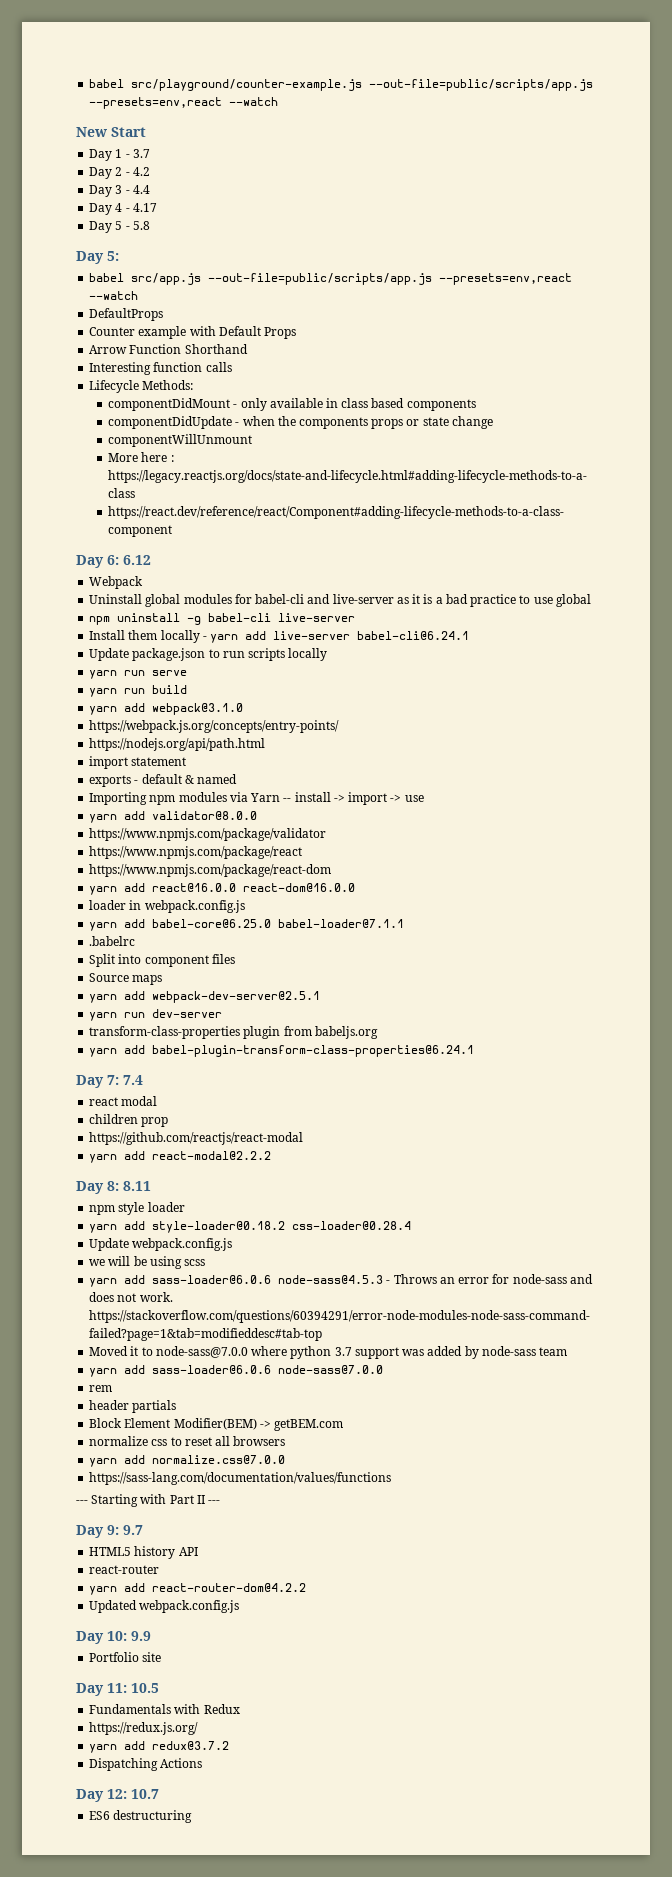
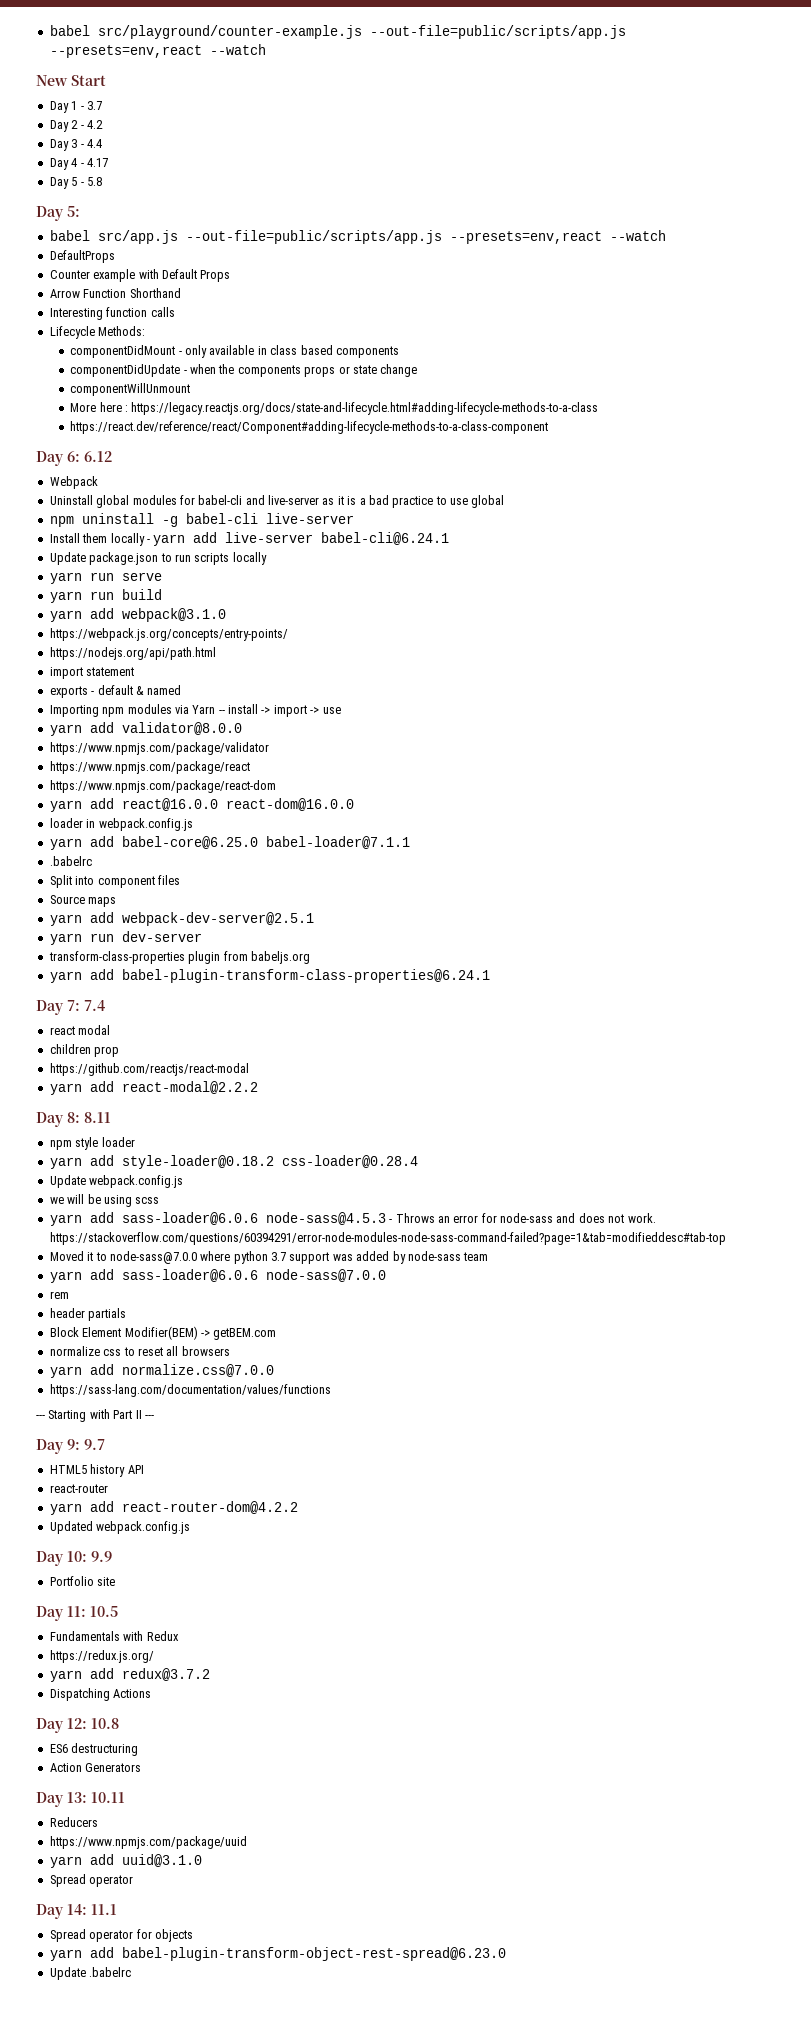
- Day 12: 10.7
+ Day 12: 10.8
+ Action Generators
+ Day 13: 10.11
+ Reducers
+ https://www.npmjs.com/package/uuid
+ yarn add uuid@3.1.0
+ Spread operator
+ Day 14: 11.1
+ Spread operator for objects
+ yarn add babel-plugin-transform-object-rest-spread@6.23.0
+ Update .babelrc

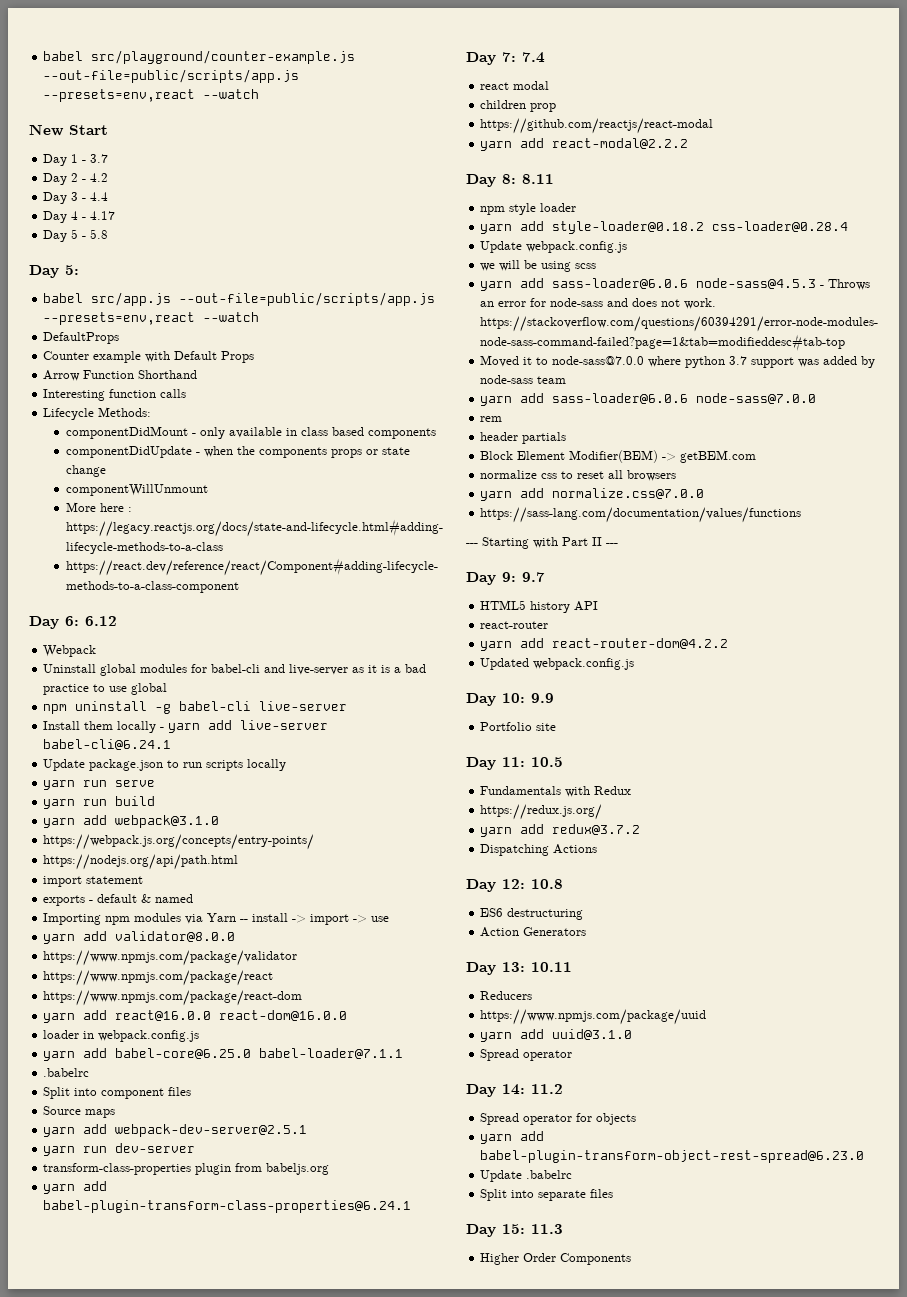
- Day 14: 11.1
+ Day 14: 11.2
+ Split into separate files
+ Day 15: 11.3
+ Higher Order Components

